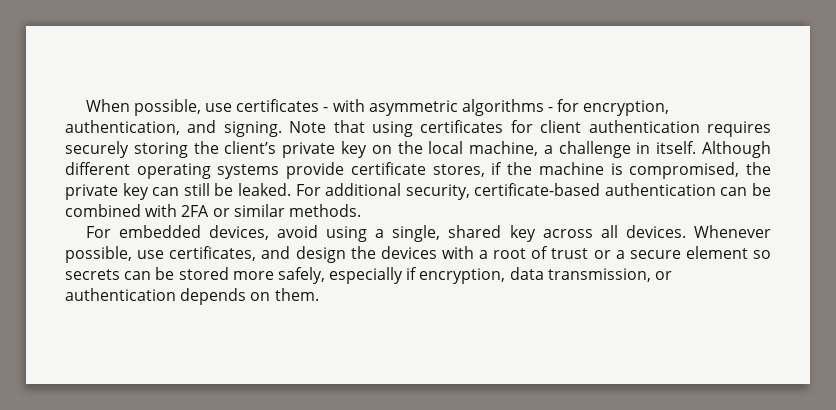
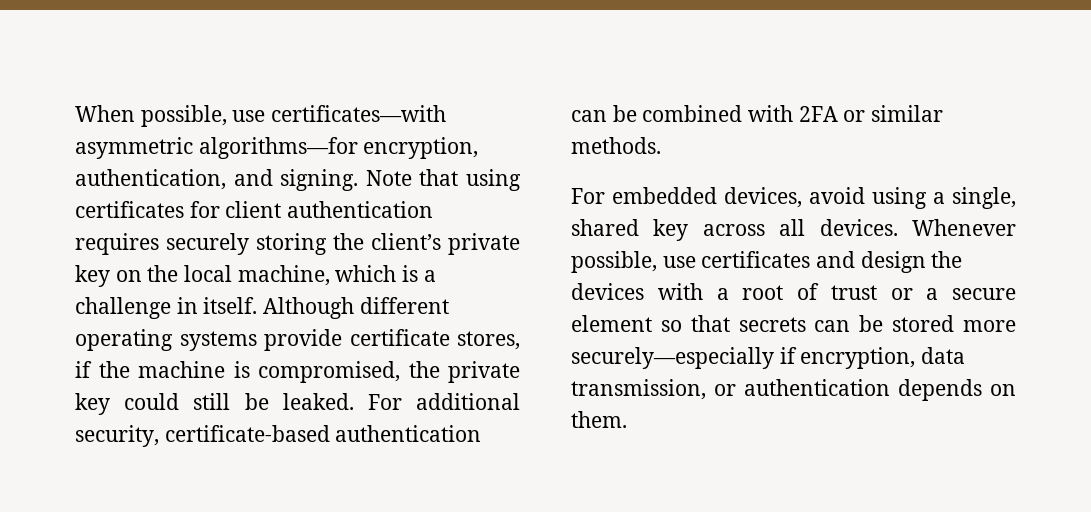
- When possible, use certificates - with asymmetric algorithms - for encryption, authentication, and signing.
+ When possible, use certificates—with asymmetric algorithms—for encryption, authentication, and signing.
- Note that using certificates for client authentication requires securely storing the client’s private key on the local machine, a challenge in itself.
+ Note that using certificates for client authentication requires securely storing the client’s private key on the local machine, which is a challenge in itself.
- Although different operating systems provide certificate stores, if the machine is compromised, the private key can still be leaked.
+ Although different operating systems provide certificate stores, if the machine is compromised, the private key could still be leaked.
- Whenever possible, use certificates, and design the devices with a root of trust or a secure element so secrets can be stored more safely, especially if encryption, data transmission, or authentication depends on them.
+ Whenever possible, use certificates and design the devices with a root of trust or a secure element so that secrets can be stored more securely—especially if encryption, data transmission, or authentication depends on them.

